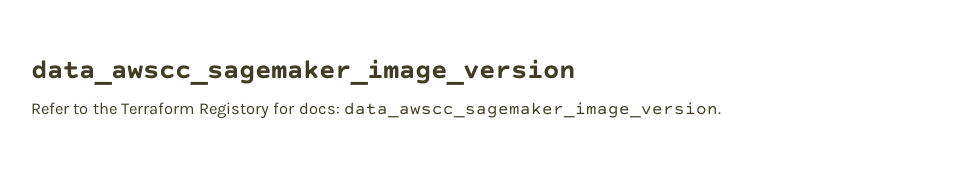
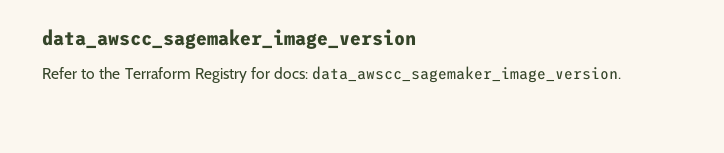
- Refer to the Terraform Registory for docs: data_awscc_sagemaker_image_version.
+ Refer to the Terraform Registry for docs: data_awscc_sagemaker_image_version.

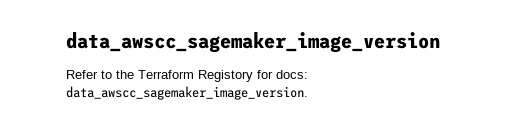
- Refer to the Terraform Registry for docs: data_awscc_sagemaker_image_version.
+ Refer to the Terraform Registory for docs: data_awscc_sagemaker_image_version.

